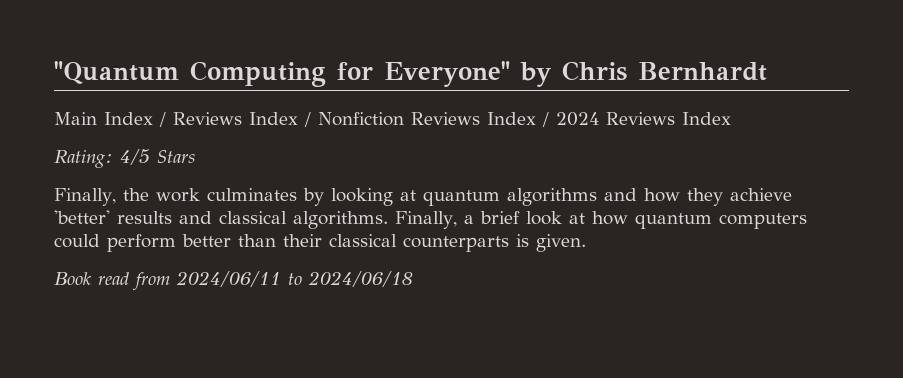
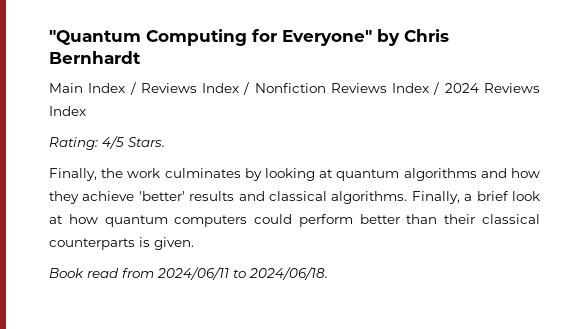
- Rating: 4/5 Stars
+ Rating: 4/5 Stars.
- Book read from 2024/06/11 to 2024/06/18
+ Book read from 2024/06/11 to 2024/06/18.

